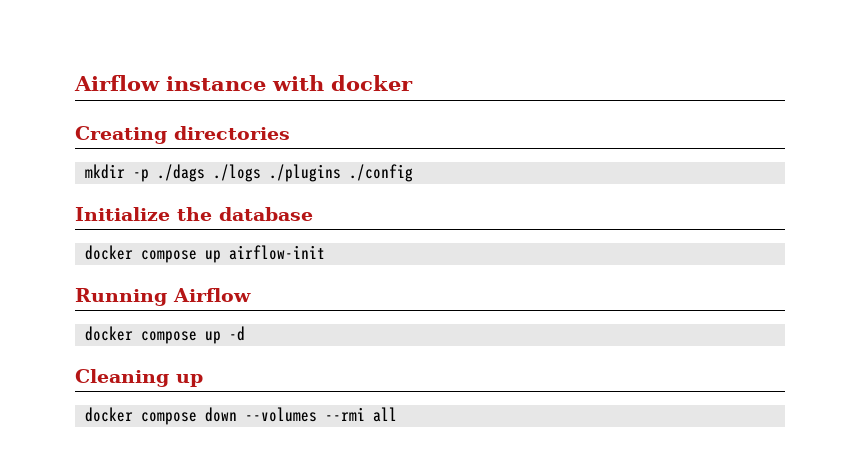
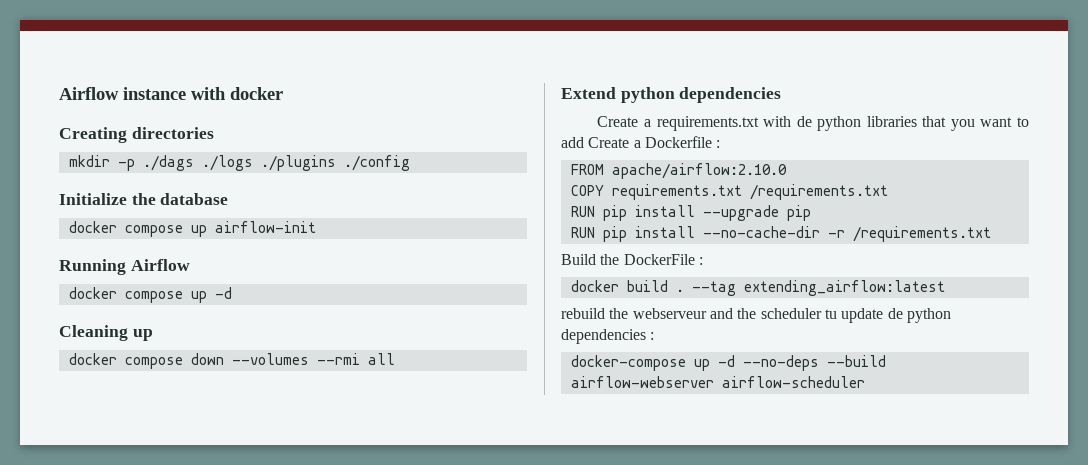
+ Extend python dependencies
+ Create a requirements.txt with de python libraries that you want to add Create a Dockerfile :
+ FROM apache/airflow:2.10.0
+ COPY requirements.txt /requirements.txt
+ RUN pip install --upgrade pip
+ RUN pip install --no-cache-dir -r /requirements.txt
+ Build the DockerFile :
+ docker build . --tag extending_airflow:latest
+ rebuild the webserveur and the scheduler tu update de python dependencies :
+ docker-compose up -d --no-deps --build airflow-webserver airflow-scheduler

